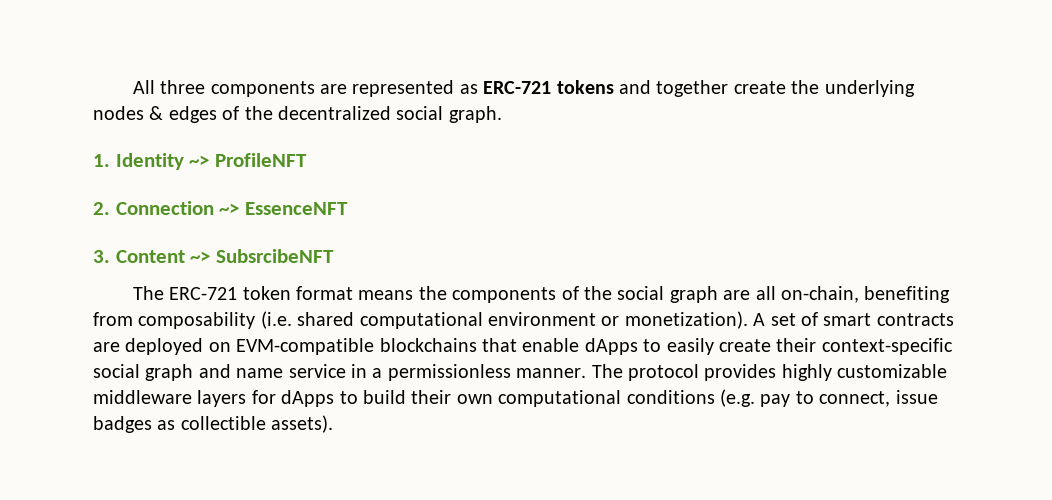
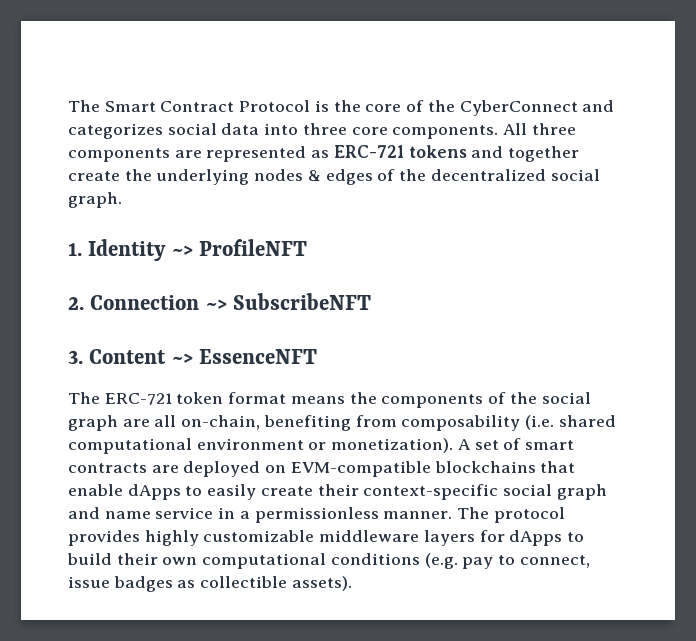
+ The Smart Contract Protocol is the core of the CyberConnect and categorizes social data into three core components.
- 2. Connection ~> EssenceNFT
+ 2. Connection ~> SubscribeNFT
- 3. Content ~> SubsrcibeNFT
+ 3. Content ~> EssenceNFT

